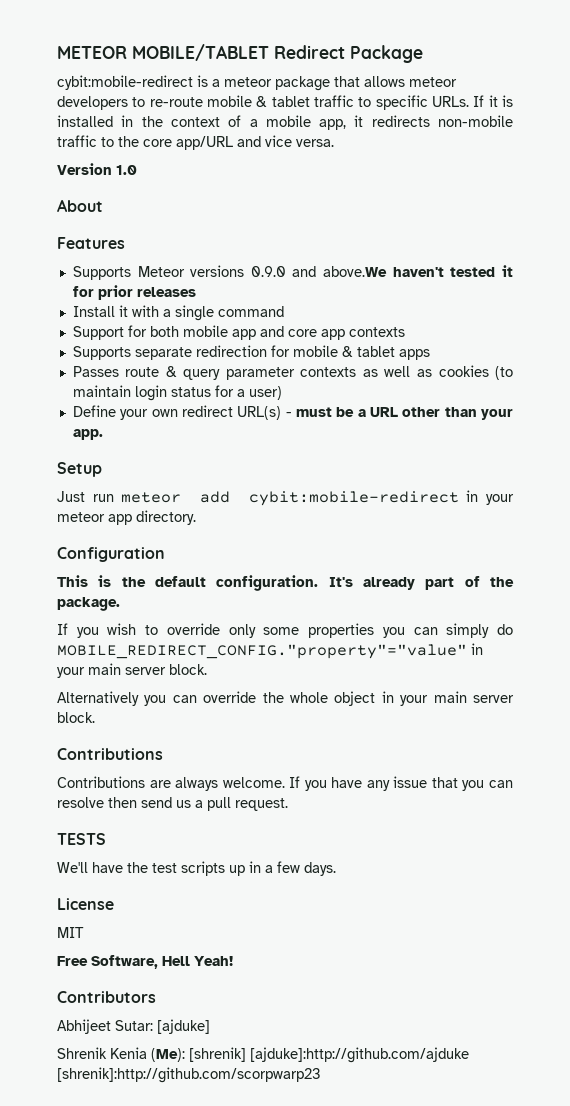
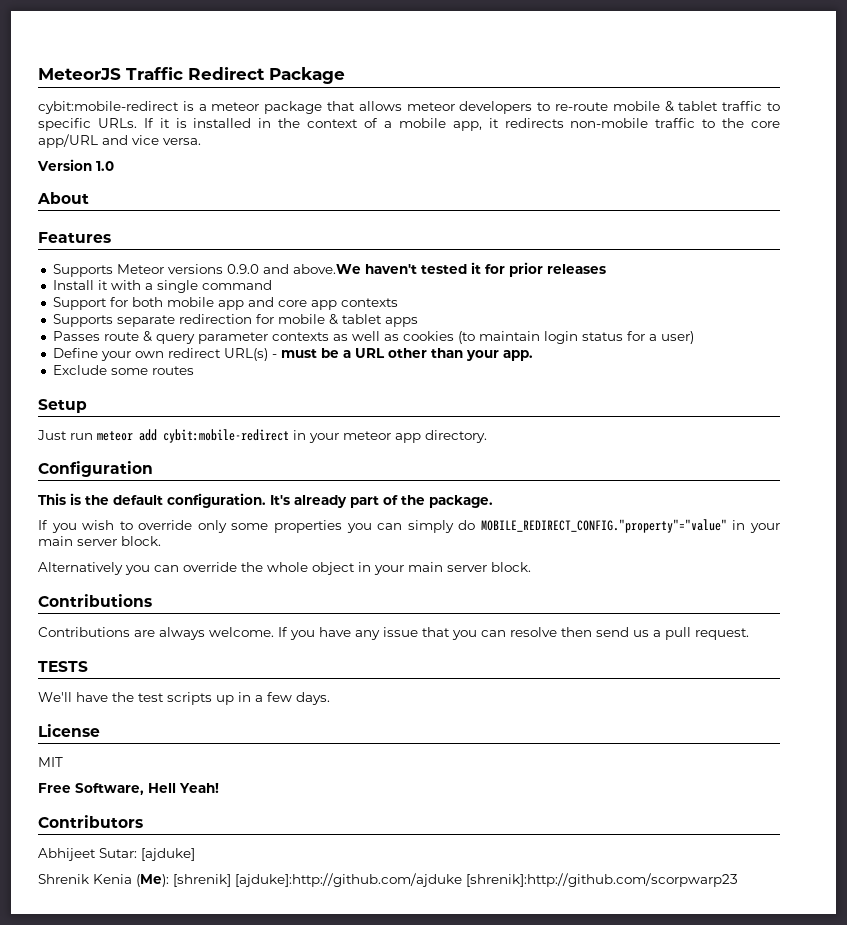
- METEOR MOBILE/TABLET Redirect Package
+ MeteorJS Traffic Redirect Package
+ Exclude some routes

